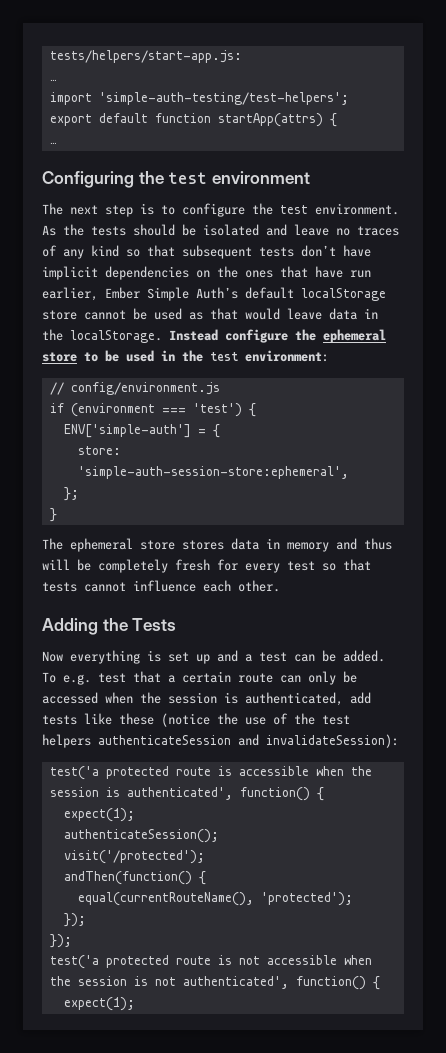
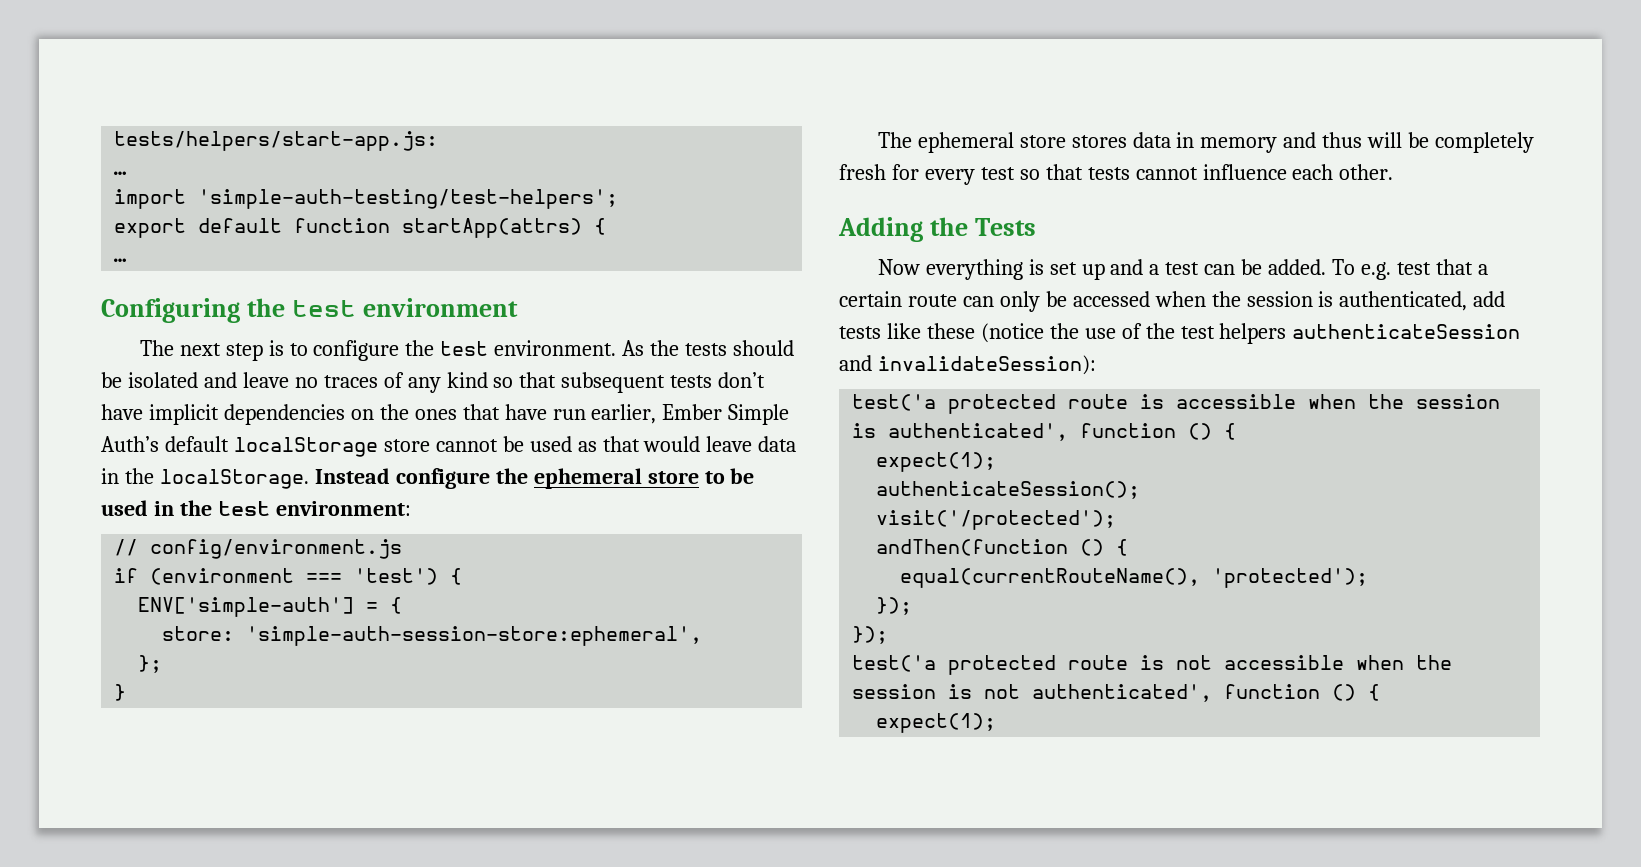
- test('a protected route is accessible when the session is authenticated', function() {
+ test('a protected route is accessible when the session is authenticated', function () {
- andThen(function() {
+ andThen(function () {
- test('a protected route is not accessible when the session is not authenticated', function() {
+ test('a protected route is not accessible when the session is not authenticated', function () {

